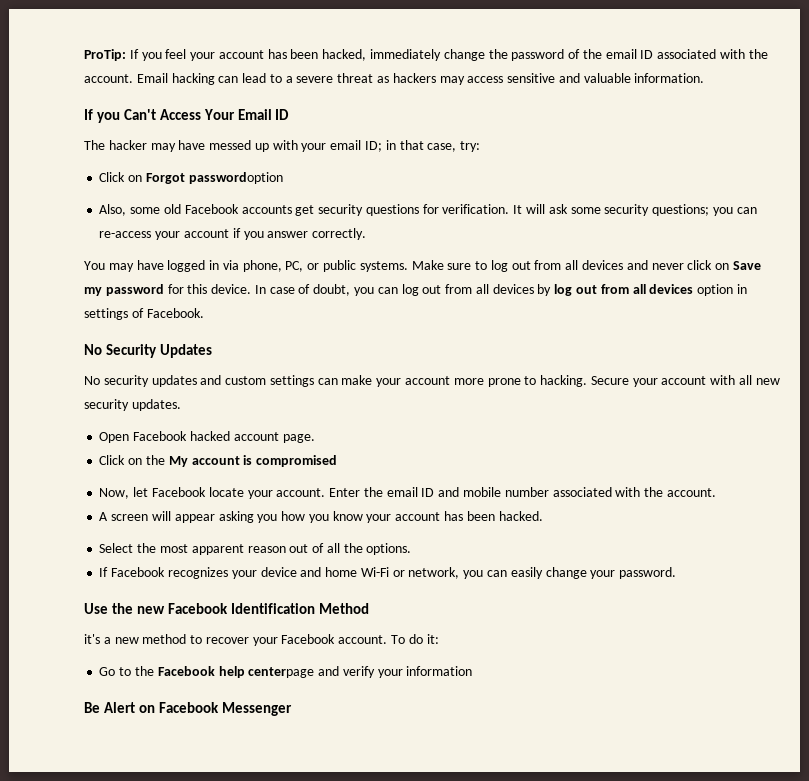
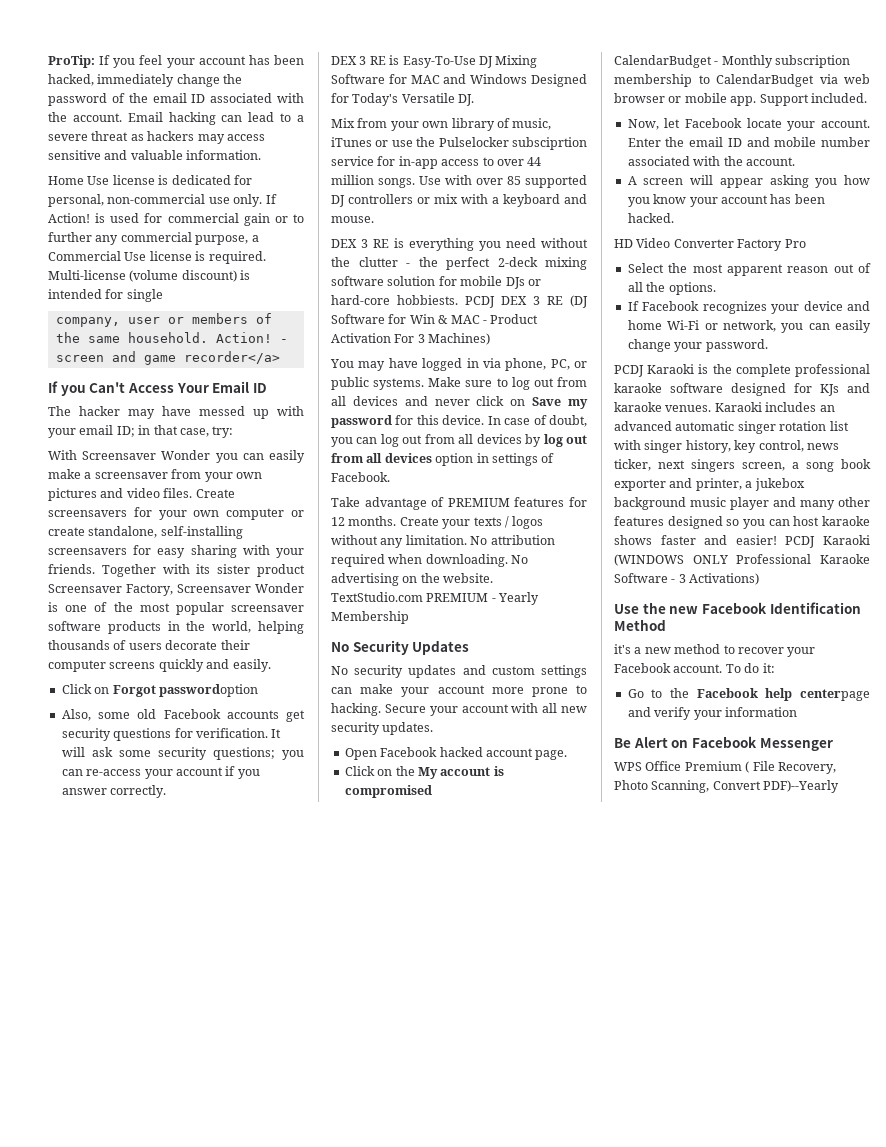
+ Home Use license is dedicated for personal, non-commercial use only. If Action! is used for commercial gain or to further any commercial purpose, a Commercial Use license is required. Multi-license (volume discount) is intended for single
+ company, user or members of the same household. Action! - screen and game recorder</a>
+ With Screensaver Wonder you can easily make a screensaver from your own pictures and video files. Create screensavers for your own computer or create standalone, self-installing screensavers for easy sharing with your friends. Together with its sister product Screensaver Factory, Screensaver Wonder is one of the most popular screensaver software products in the world, helping thousands of users decorate their computer screens quickly and easily.
+ DEX 3 RE is Easy-To-Use DJ Mixing Software for MAC and Windows Designed for Today's Versatile DJ.
+ Mix from your own library of music, iTunes or use the Pulselocker subsciprtion service for in-app access to over 44 million songs. Use with over 85 supported DJ controllers or mix with a keyboard and mouse.
+ DEX 3 RE is everything you need without the clutter - the perfect 2-deck mixing software solution for mobile DJs or hard-core hobbiests. PCDJ DEX 3 RE (DJ Software for Win & MAC - Product Activation For 3 Machines)
+ Take advantage of PREMIUM features for 12 months. Create your texts / logos without any limitation. No attribution required when downloading. No advertising on the website. TextStudio.com PREMIUM - Yearly Membership
+ CalendarBudget - Monthly subscription membership to CalendarBudget via web browser or mobile app. Support included.
+ HD Video Converter Factory Pro
+ PCDJ Karaoki is the complete professional karaoke software designed for KJs and karaoke venues. Karaoki includes an advanced automatic singer rotation list with singer history, key control, news ticker, next singers screen, a song book exporter and printer, a jukebox background music player and many other features designed so you can host karaoke shows faster and easier! PCDJ Karaoki (WINDOWS ONLY Professional Karaoke Software - 3 Activations)
+ WPS Office Premium ( File Recovery, Photo Scanning, Convert PDF)--Yearly

